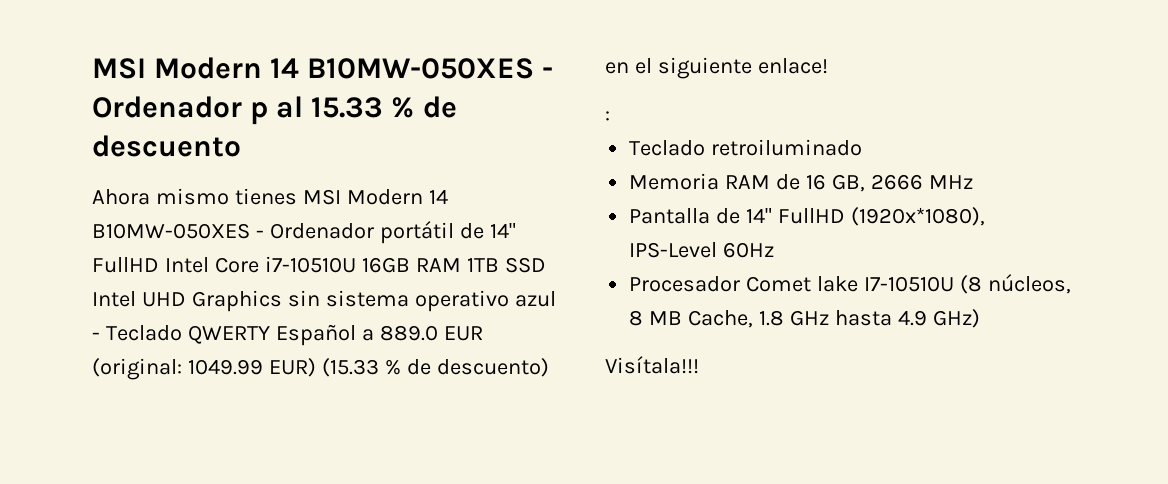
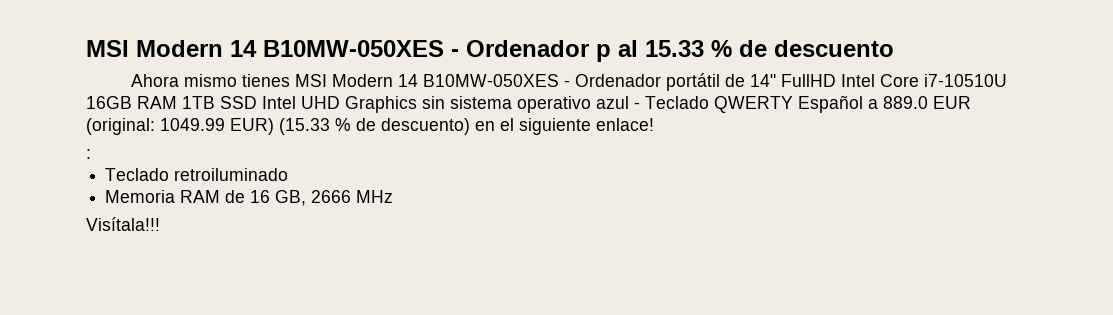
- Pantalla de 14" FullHD (1920x*1080), IPS-Level 60Hz
- Procesador Comet lake I7-10510U (8 núcleos, 8 MB Cache, 1.8 GHz hasta 4.9 GHz)

